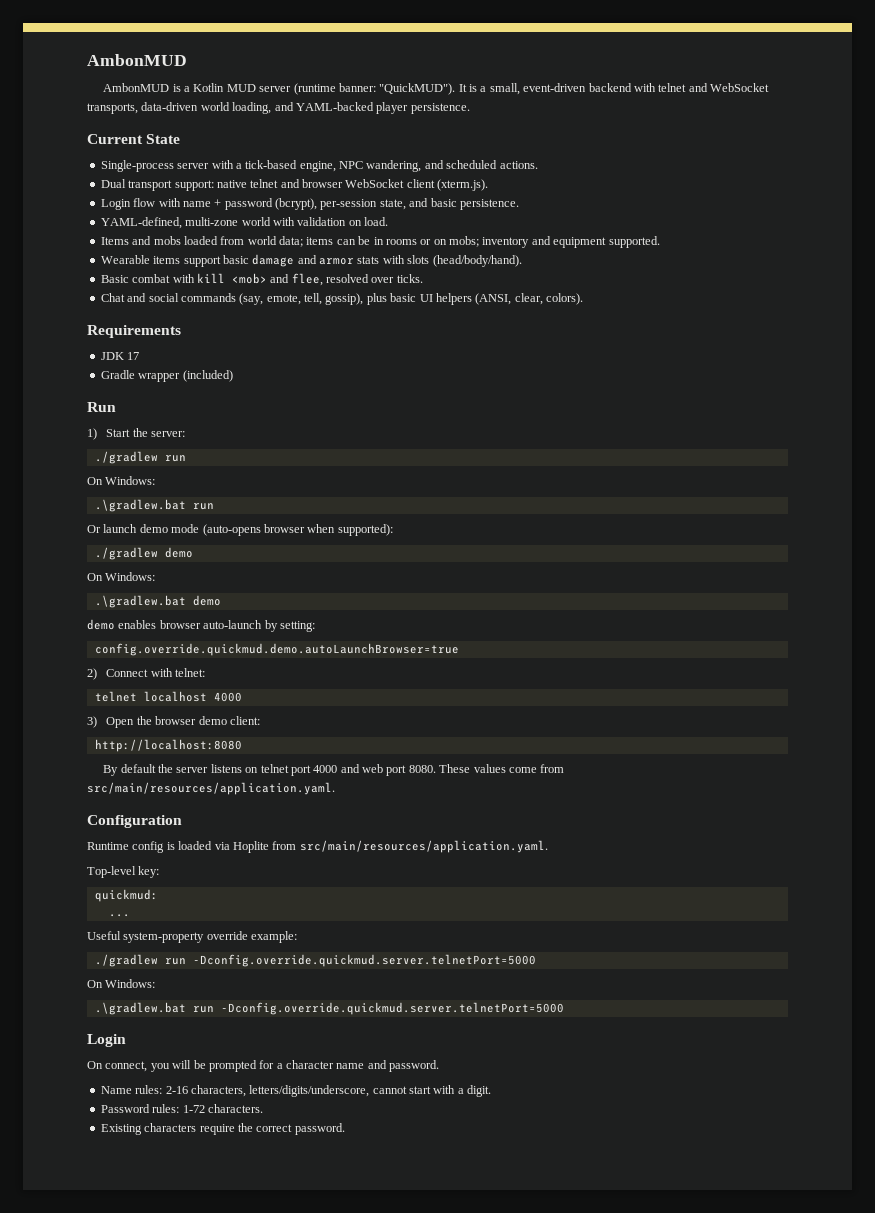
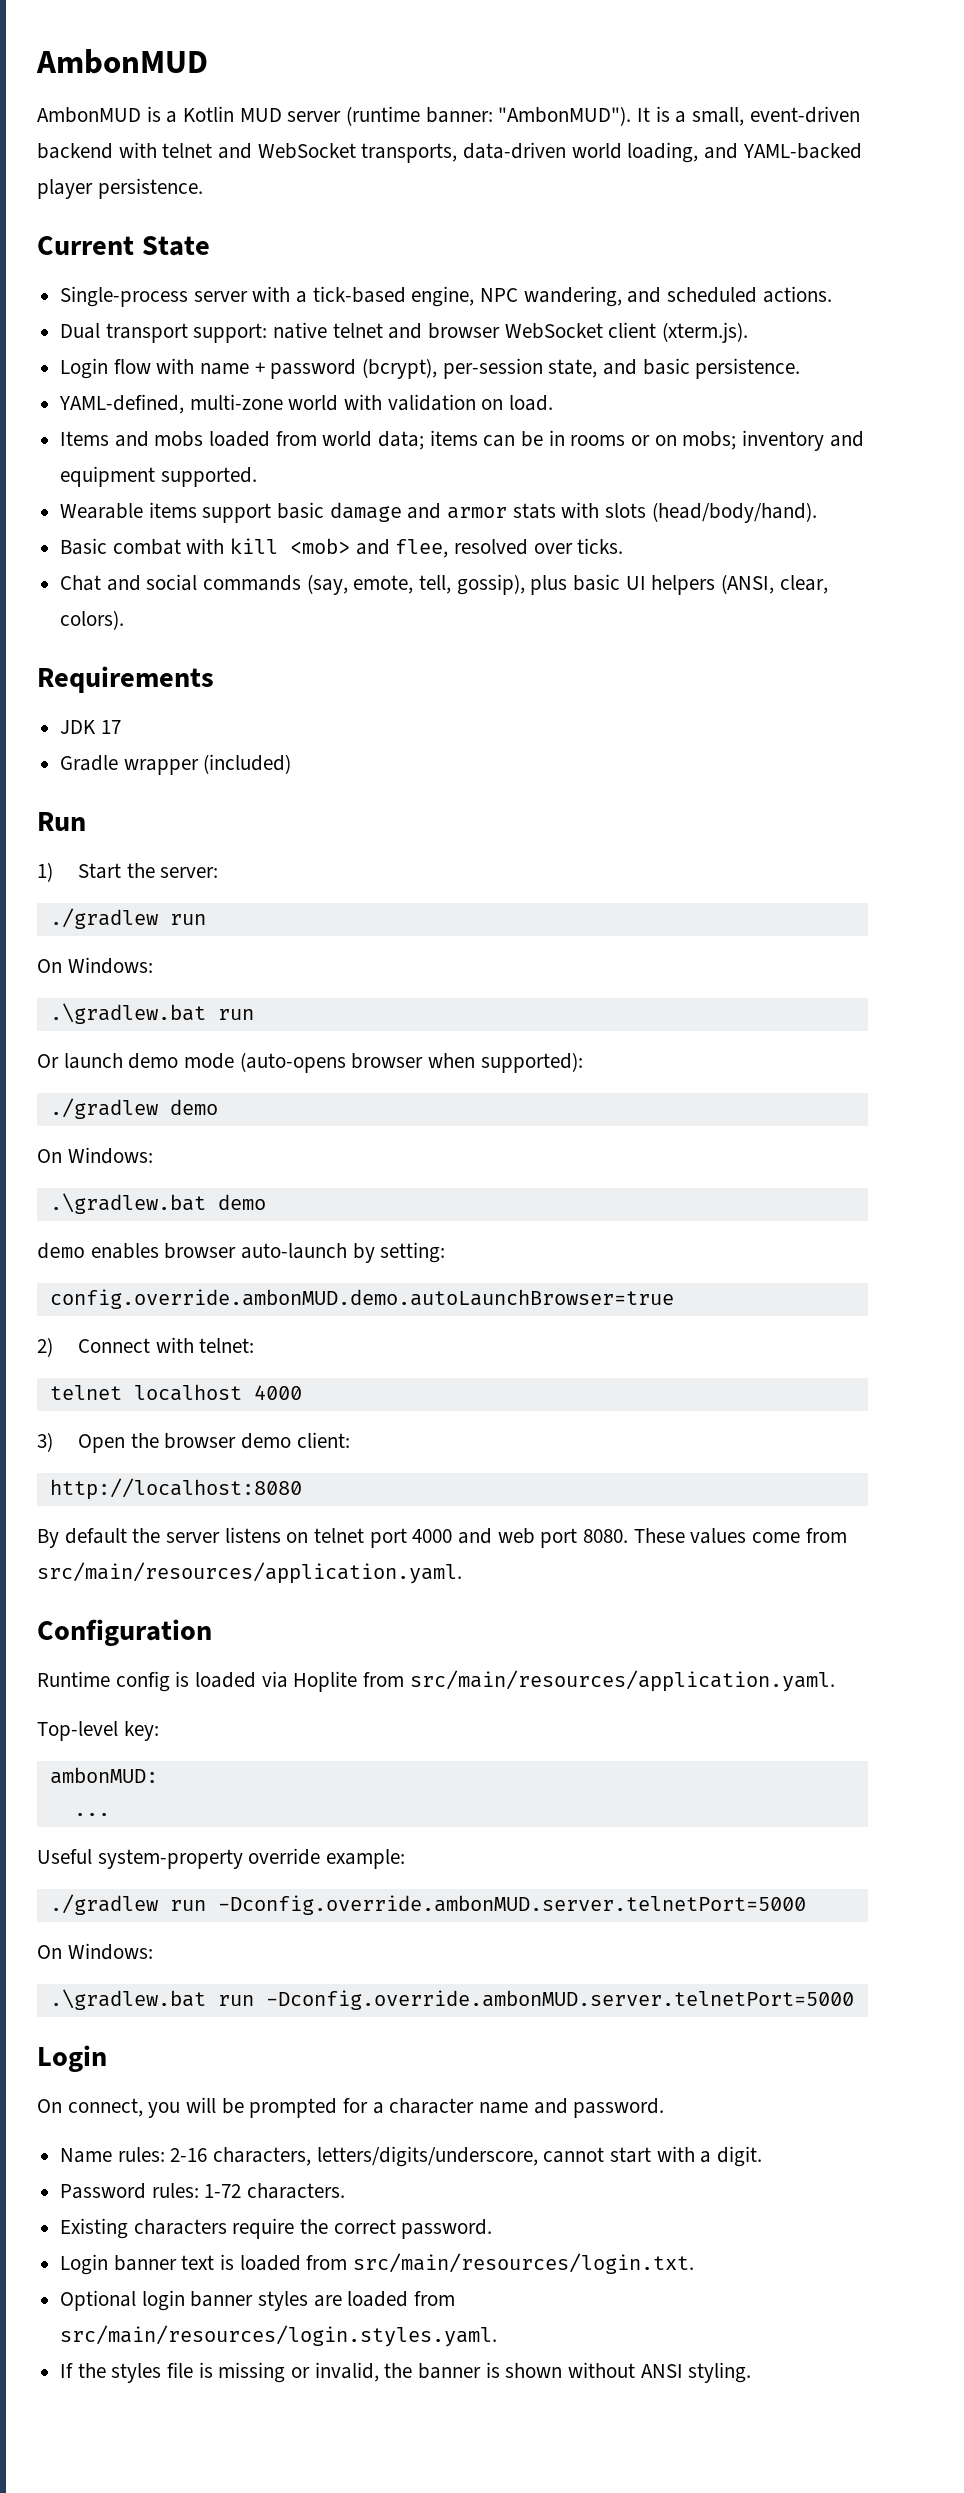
- AmbonMUD is a Kotlin MUD server (runtime banner: "QuickMUD").
+ AmbonMUD is a Kotlin MUD server (runtime banner: "AmbonMUD").
- config.override.quickmud.demo.autoLaunchBrowser=true
+ config.override.ambonMUD.demo.autoLaunchBrowser=true
- quickmud:
+ ambonMUD:
- ./gradlew run -Dconfig.override.quickmud.server.telnetPort=5000
+ ./gradlew run -Dconfig.override.ambonMUD.server.telnetPort=5000
  On Windows:
- .\gradlew.bat run -Dconfig.override.quickmud.server.telnetPort=5000
+ .\gradlew.bat run -Dconfig.override.ambonMUD.server.telnetPort=5000
+ Login banner text is loaded from src/main/resources/login.txt.
+ Optional login banner styles are loaded from src/main/resources/login.styles.yaml.
+ If the styles file is missing or invalid, the banner is shown without ANSI styling.

